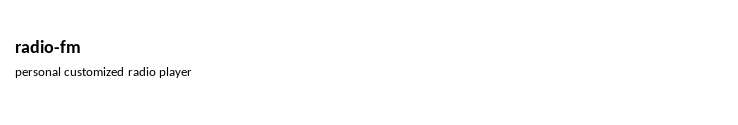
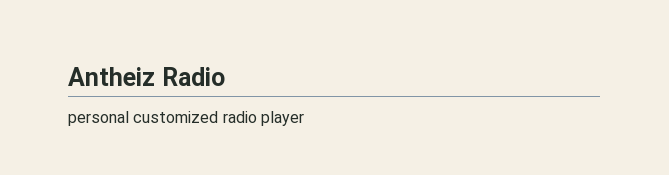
- radio-fm
+ Antheiz Radio

